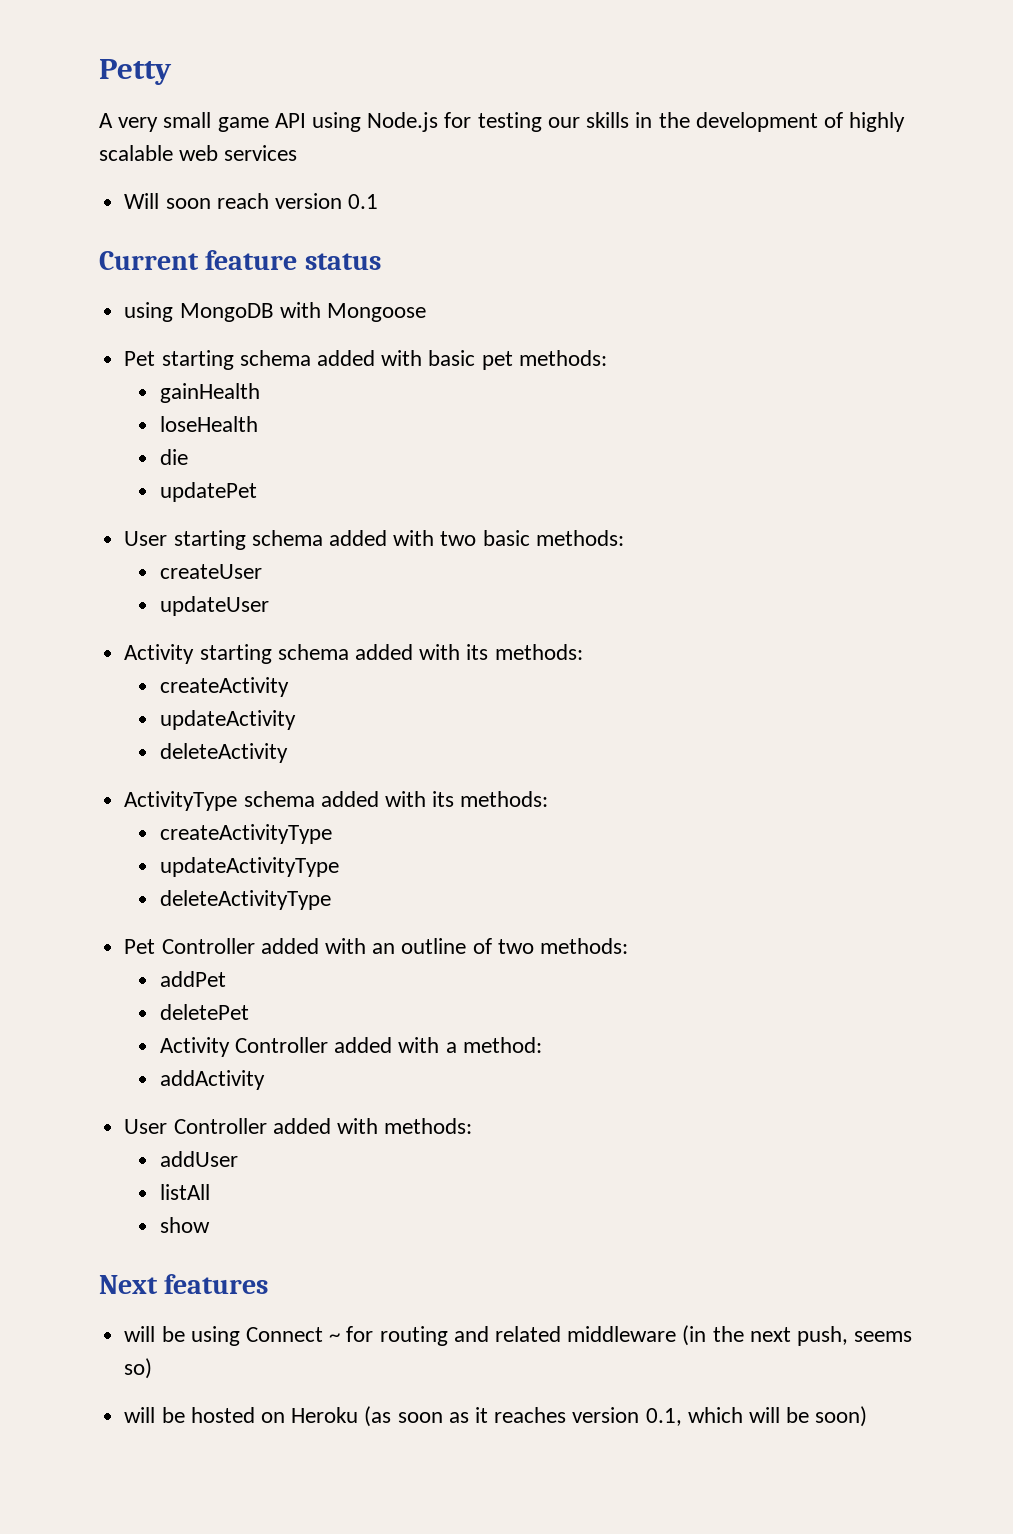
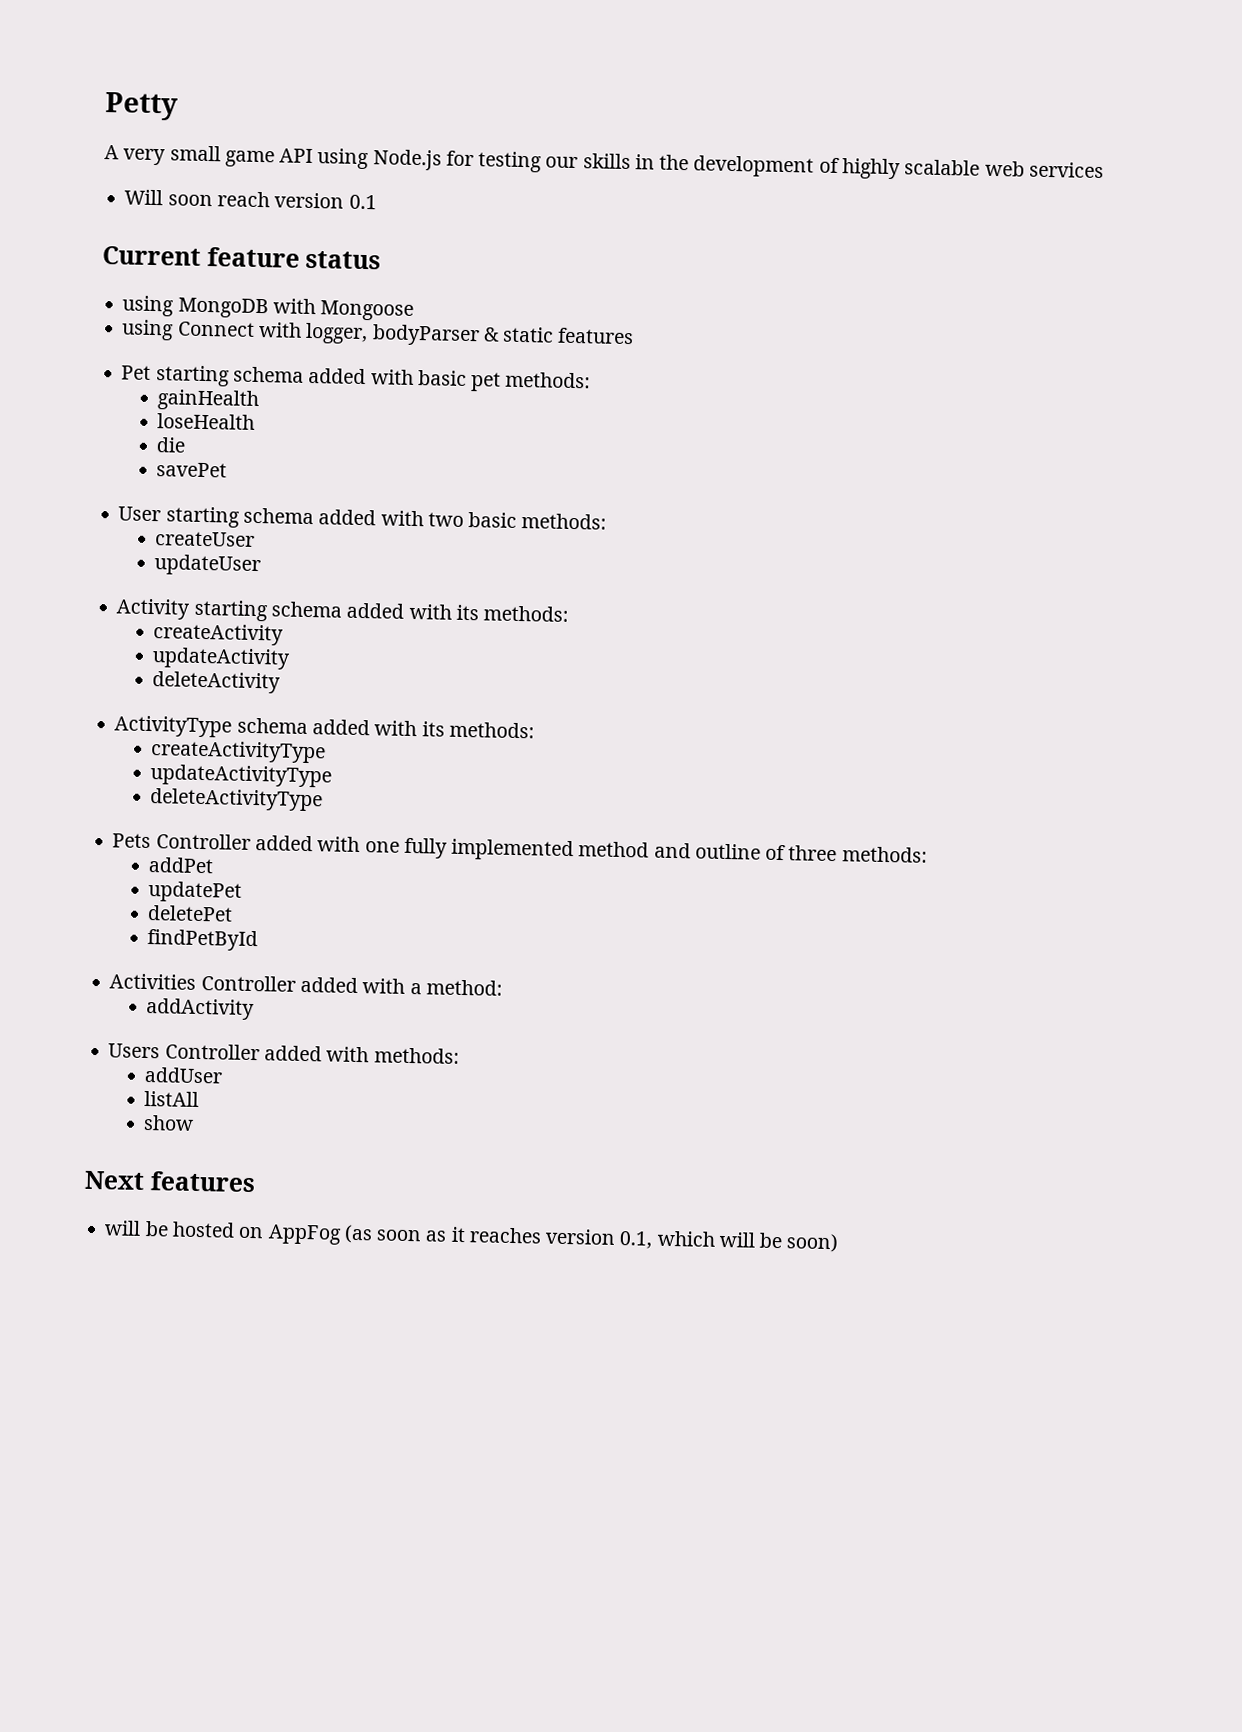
+ using Connect with logger, bodyParser & static features
- updatePet
+ savePet
- Pet Controller added with an outline of two methods:
+ Pets Controller added with one fully implemented method and outline of three methods:
+ updatePet
- Activity Controller added with a method:
+ findPetById
+ Activities Controller added with a method:
- User Controller added with methods:
+ Users Controller added with methods:
- will be using Connect ~ for routing and related middleware (in the next push, seems so)
- will be hosted on Heroku (as soon as it reaches version 0.1, which will be soon)
+ will be hosted on AppFog (as soon as it reaches version 0.1, which will be soon)

